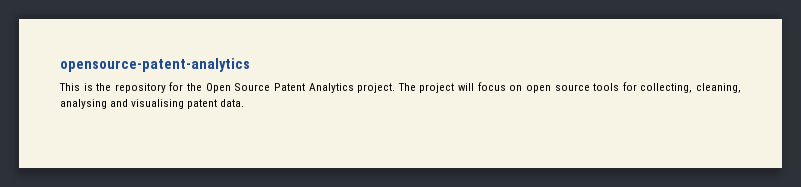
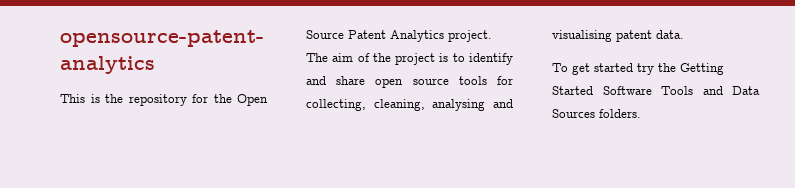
- The project will focus on open source tools for collecting, cleaning, analysing and visualising patent data.
+ The aim of the project is to identify and share open source tools for collecting, cleaning, analysing and visualising patent data.
+ To get started try the Getting Started Software Tools and Data Sources folders.

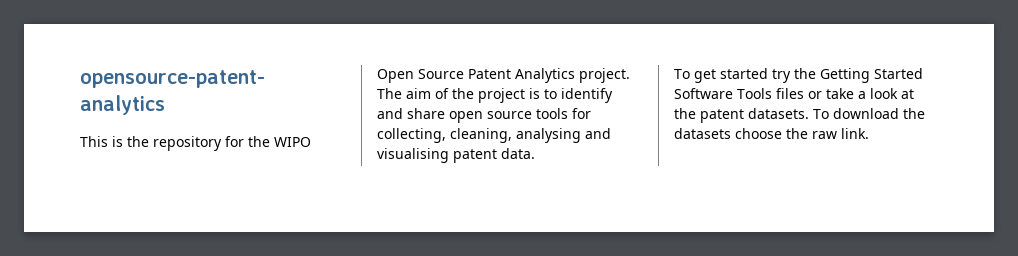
- This is the repository for the Open Source Patent Analytics project.
+ This is the repository for the WIPO Open Source Patent Analytics project.
- To get started try the Getting Started Software Tools and Data Sources folders.
+ To get started try the Getting Started Software Tools files or take a look at the patent datasets. To download the datasets choose the raw link.

